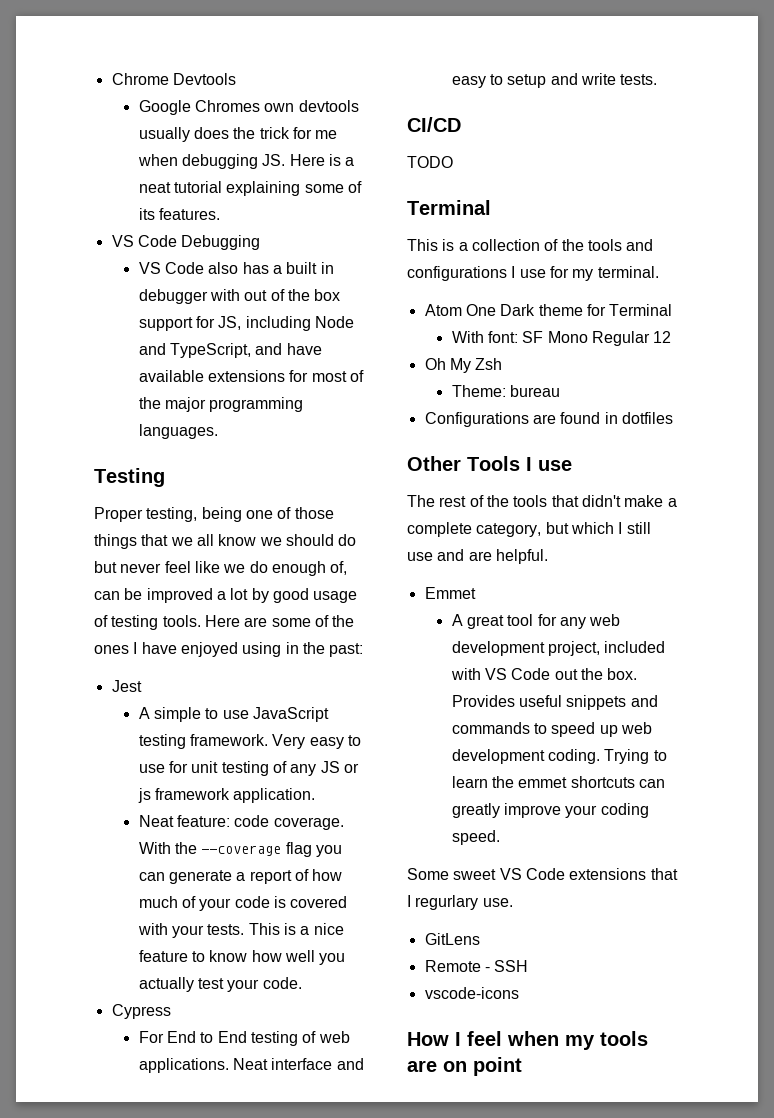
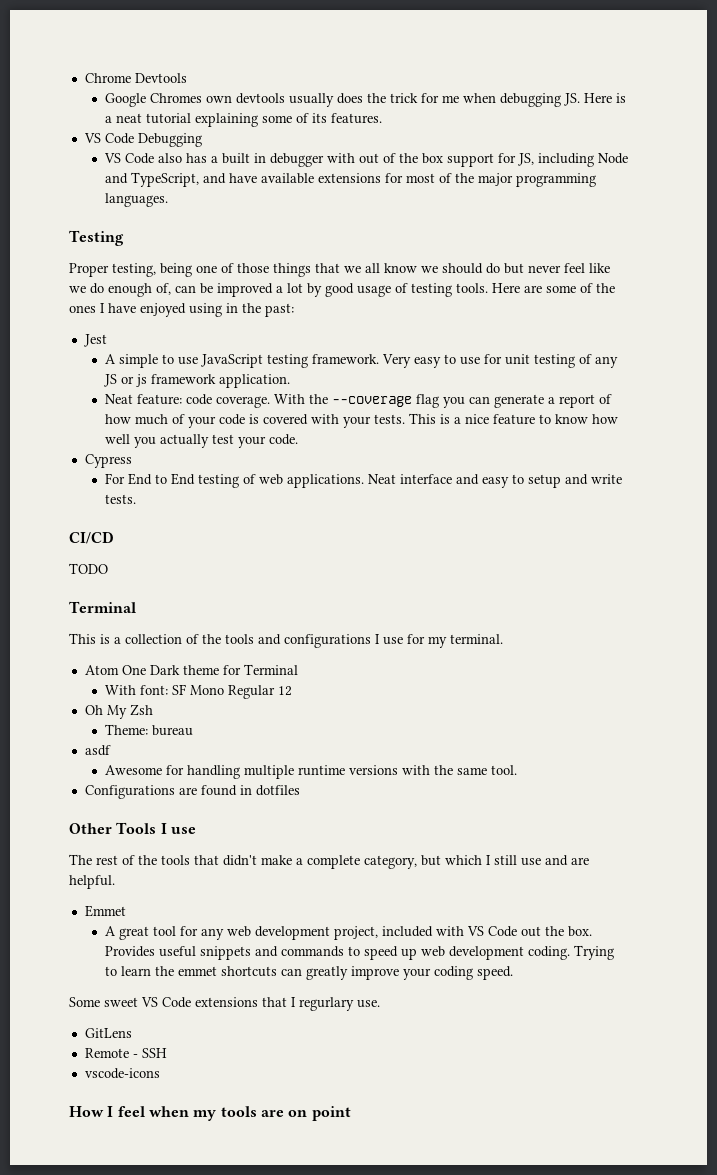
+ asdf
+ Awesome for handling multiple runtime versions with the same tool.

